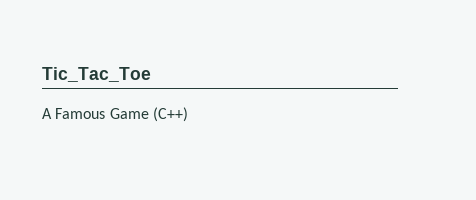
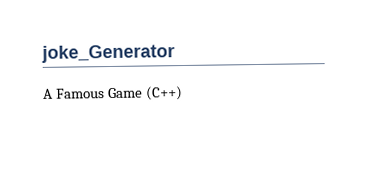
- Tic_Tac_Toe
+ joke_Generator

